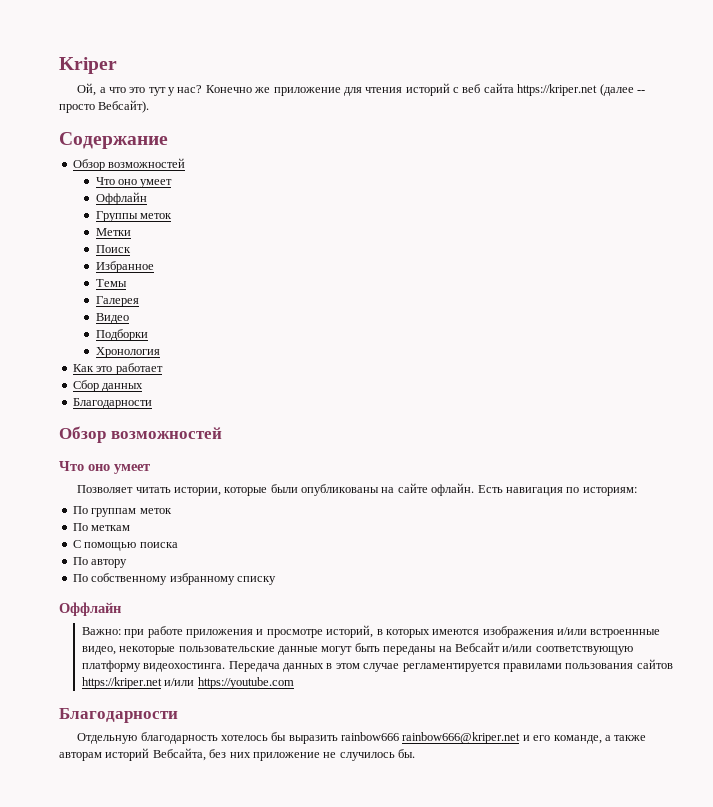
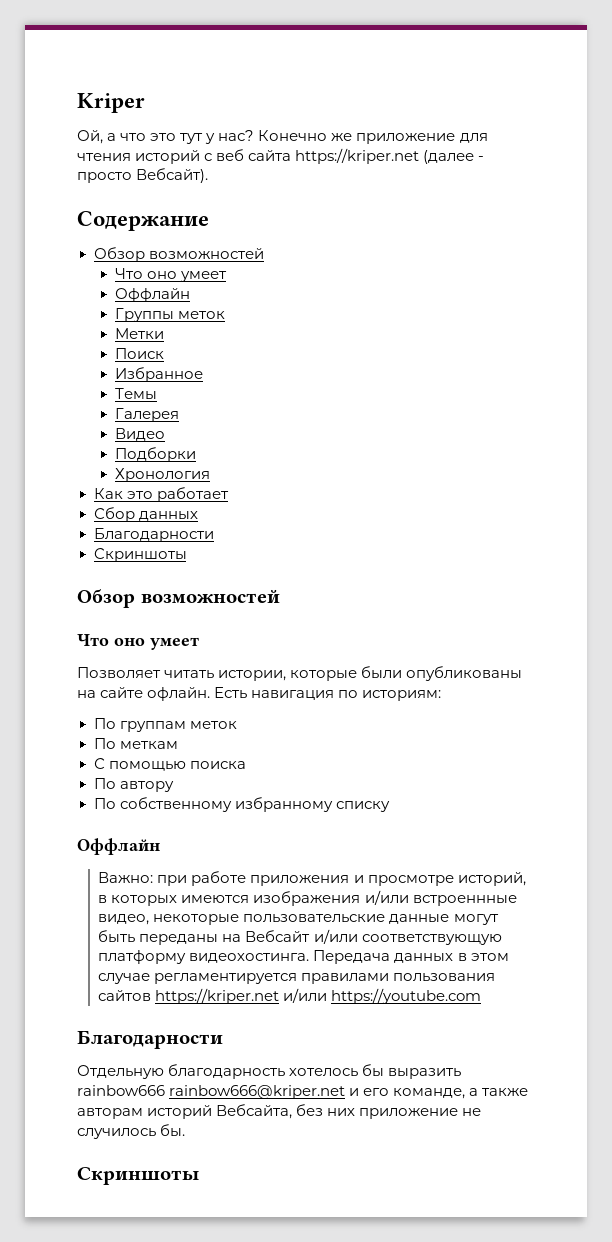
- Конечно же приложение для чтения историй с веб сайта https://kriper.net (далее -- просто Вебсайт).
+ Конечно же приложение для чтения историй с веб сайта https://kriper.net (далее - просто Вебсайт).
  Сбор данных
  Благодарности
+ Cкриншоты
  Отдельную благодарность хотелось бы выразить rainbow666 rainbow666@kriper.net и его команде, а также авторам историй Вебсайта, без них приложение не случилось бы.
+ Скриншоты

